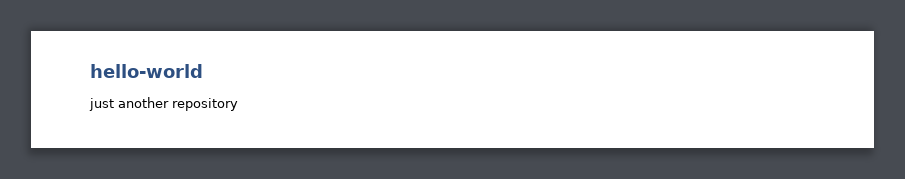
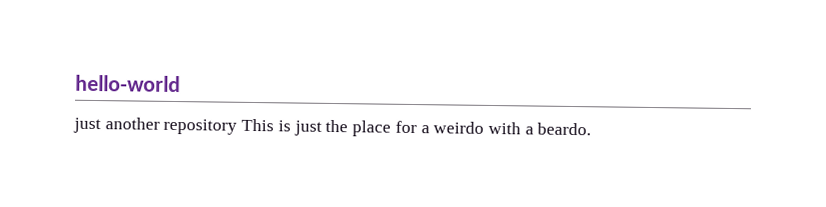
- just another repository
+ just another repository This is just the place for a weirdo with a beardo.

